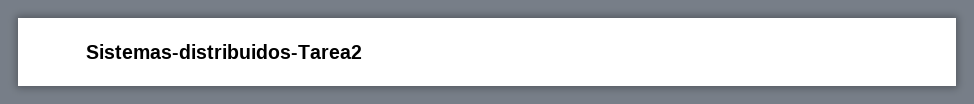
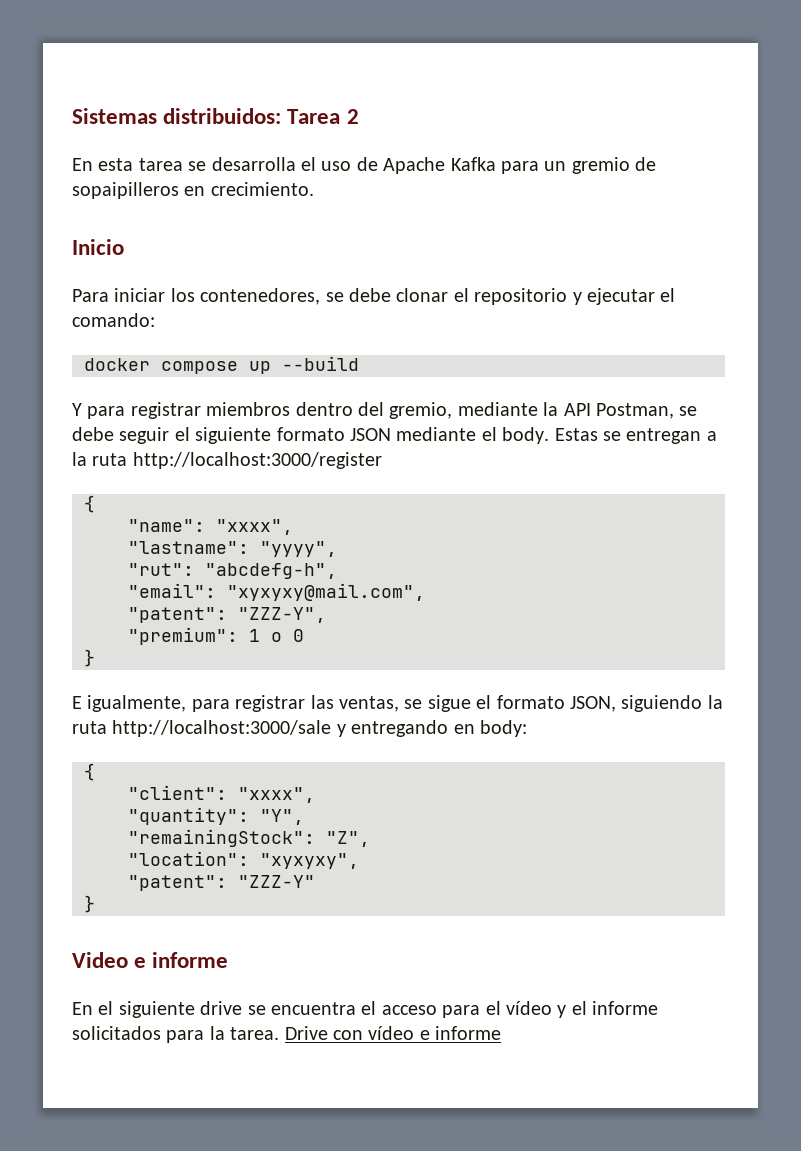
- Sistemas-distribuidos-Tarea2
+ Sistemas distribuidos: Tarea 2
+ En esta tarea se desarrolla el uso de Apache Kafka para un gremio de sopaipilleros en crecimiento.
+ Inicio
+ Para iniciar los contenedores, se debe clonar el repositorio y ejecutar el comando:
+ docker compose up --build
+ Y para registrar miembros dentro del gremio, mediante la API Postman, se debe seguir el siguiente formato JSON mediante el body. Estas se entregan a la ruta http://localhost:3000/register
+ {
+ "name": "xxxx",
+ "lastname": "yyyy",
+ "rut": "abcdefg-h",
+ "email": "xyxyxy@mail.com",
+ "patent": "ZZZ-Y",
+ "premium": 1 o 0
+ }
+ E igualmente, para registrar las ventas, se sigue el formato JSON, siguiendo la ruta http://localhost:3000/sale y entregando en body:
+ {
+ "client": "xxxx",
+ "quantity": "Y",
+ "remainingStock": "Z",
+ "location": "xyxyxy",
+ "patent": "ZZZ-Y"
+ }
+ Video e informe
+ En el siguiente drive se encuentra el acceso para el vídeo y el informe solicitados para la tarea. Drive con vídeo e informe

